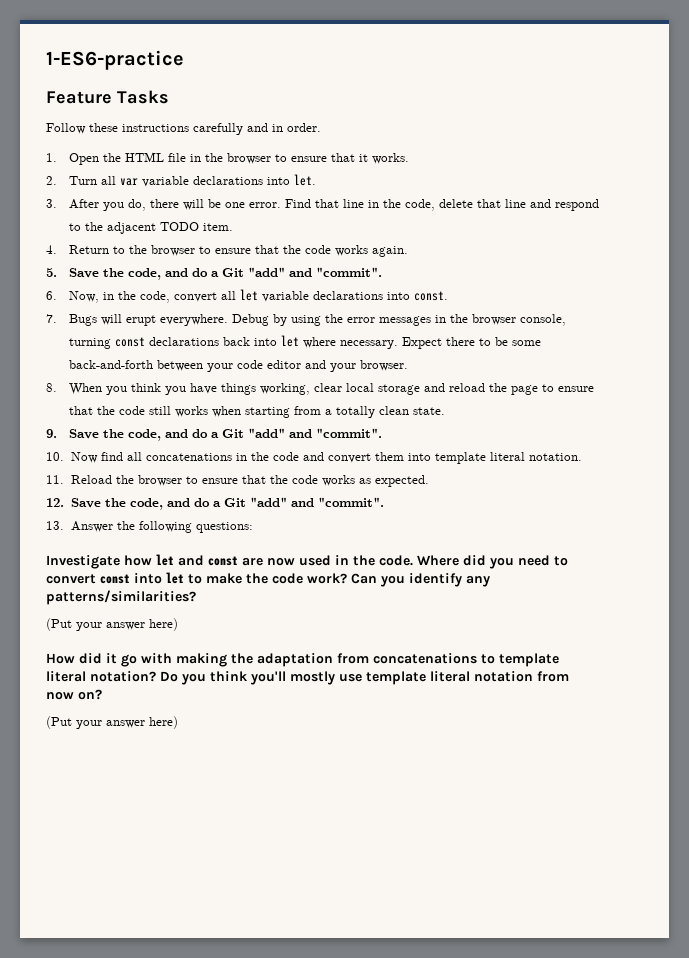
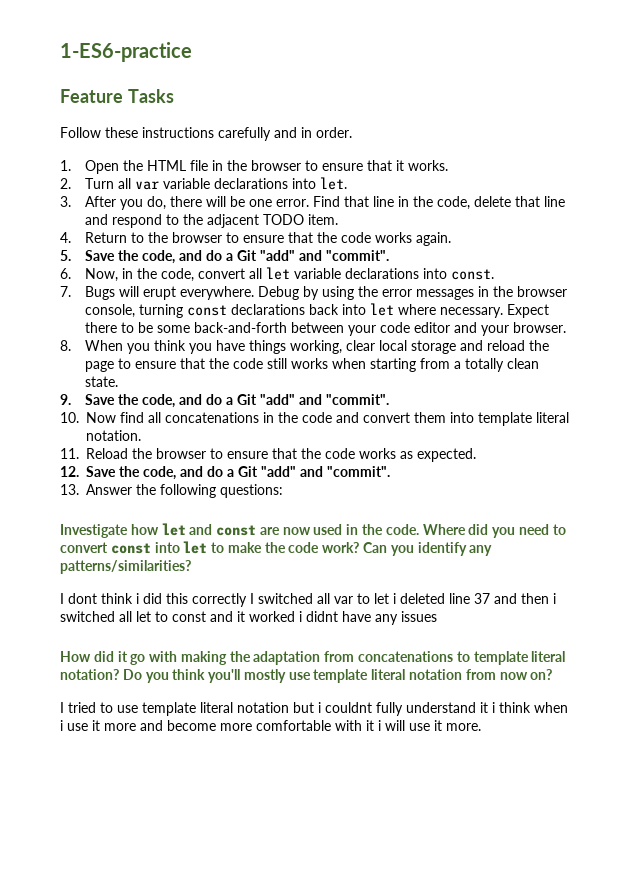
  Can you identify any patterns/similarities?
- (Put your answer here)
+ I dont think i did this correctly I switched all var to let i deleted line 37 and then i switched all let to const and it worked i didnt have any issues
  Do you think you'll mostly use template literal notation from now on?
- (Put your answer here)
+ I tried to use template literal notation but i couldnt fully understand it i think when i use it more and become more comfortable with it i will use it more.

